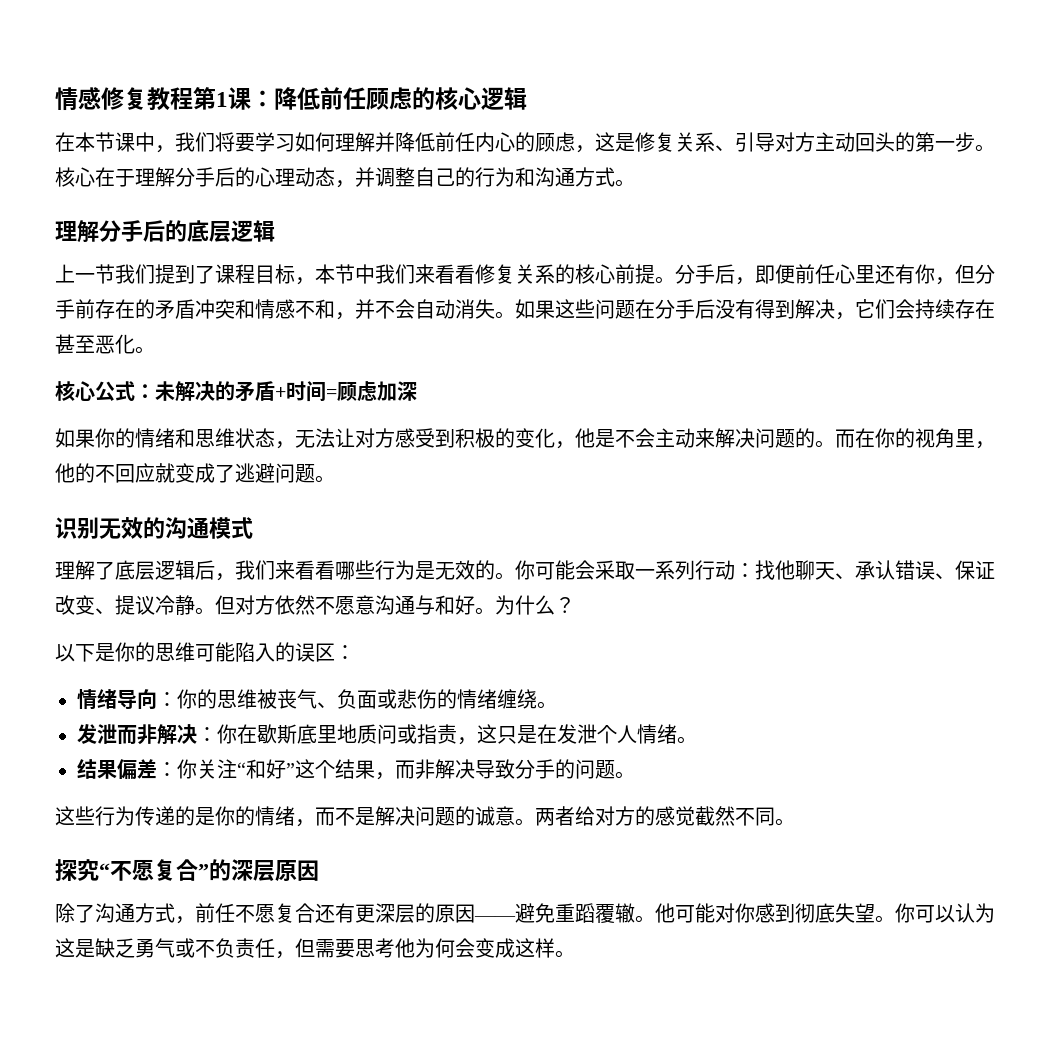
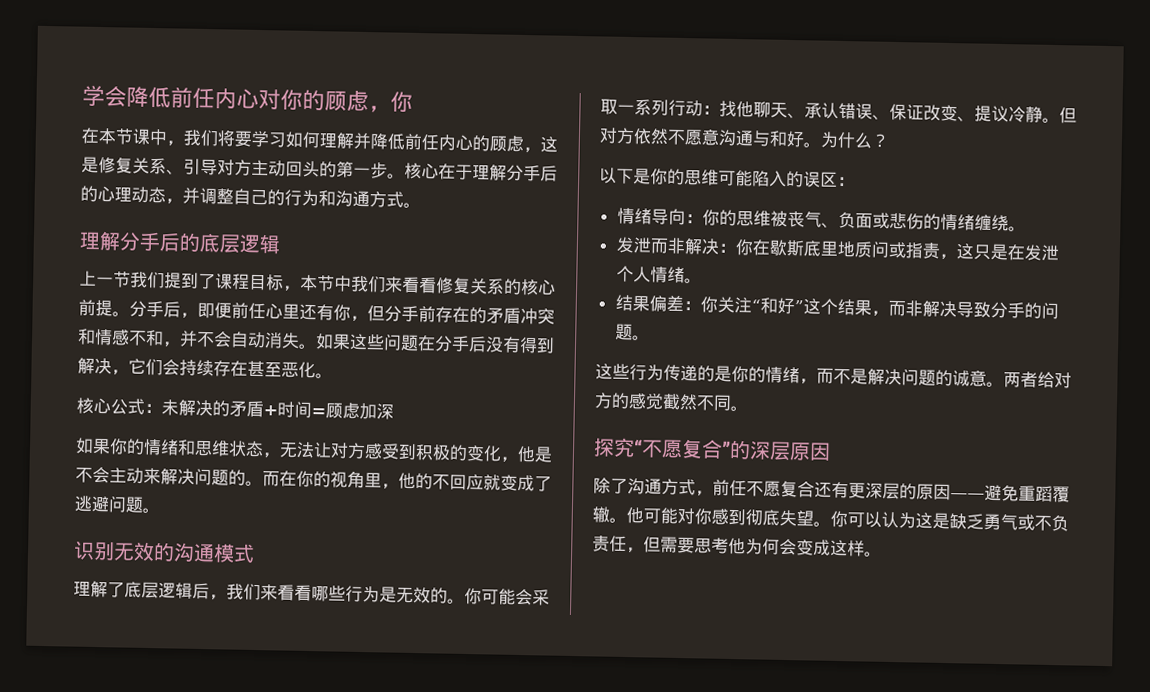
- 情感修复教程第1课：降低前任顾虑的核心逻辑
+ 学会降低前任内心对你的顾虑，你

